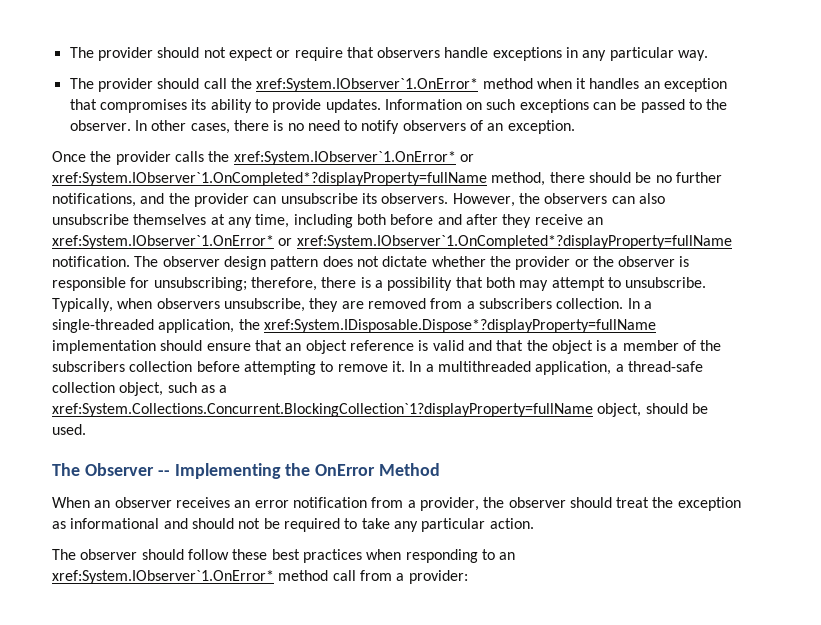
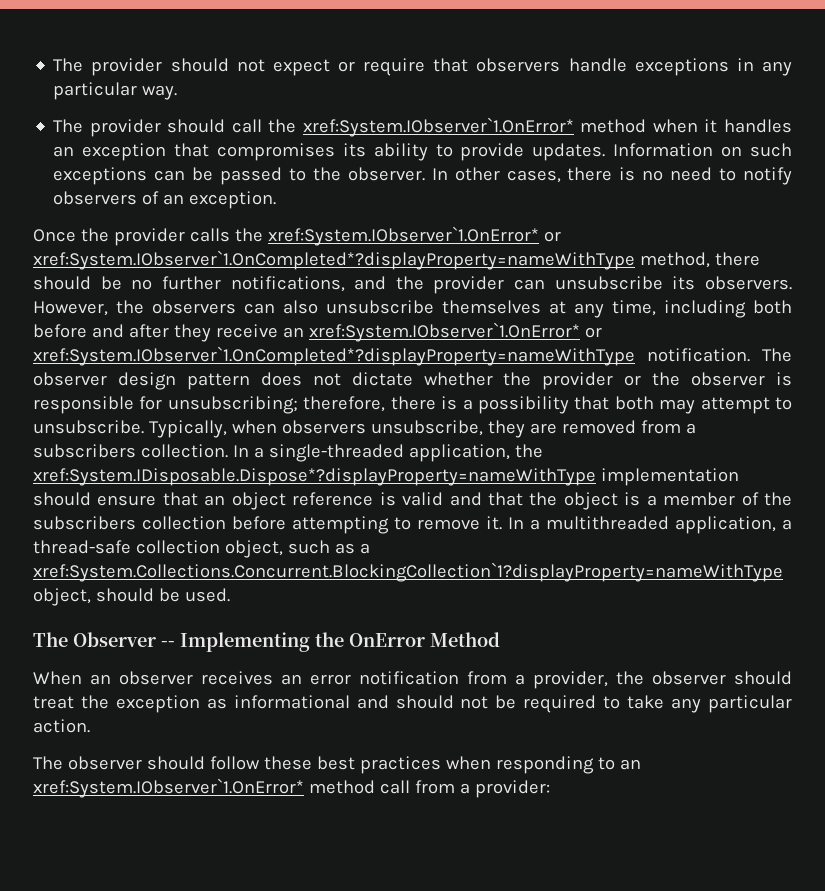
- Once the provider calls the xref:System.IObserver`1.OnError* or xref:System.IObserver`1.OnCompleted*?displayProperty=fullName method, there should be no further notifications, and the provider can unsubscribe its observers.
+ Once the provider calls the xref:System.IObserver`1.OnError* or xref:System.IObserver`1.OnCompleted*?displayProperty=nameWithType method, there should be no further notifications, and the provider can unsubscribe its observers.
- However, the observers can also unsubscribe themselves at any time, including both before and after they receive an xref:System.IObserver`1.OnError* or xref:System.IObserver`1.OnCompleted*?displayProperty=fullName notification.
+ However, the observers can also unsubscribe themselves at any time, including both before and after they receive an xref:System.IObserver`1.OnError* or xref:System.IObserver`1.OnCompleted*?displayProperty=nameWithType notification.
- In a single-threaded application, the xref:System.IDisposable.Dispose*?displayProperty=fullName implementation should ensure that an object reference is valid and that the object is a member of the subscribers collection before attempting to remove it.
+ In a single-threaded application, the xref:System.IDisposable.Dispose*?displayProperty=nameWithType implementation should ensure that an object reference is valid and that the object is a member of the subscribers collection before attempting to remove it.
- In a multithreaded application, a thread-safe collection object, such as a xref:System.Collections.Concurrent.BlockingCollection`1?displayProperty=fullName object, should be used.
+ In a multithreaded application, a thread-safe collection object, such as a xref:System.Collections.Concurrent.BlockingCollection`1?displayProperty=nameWithType object, should be used.

